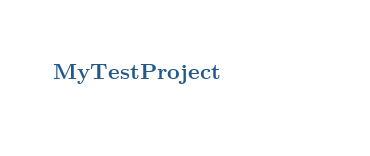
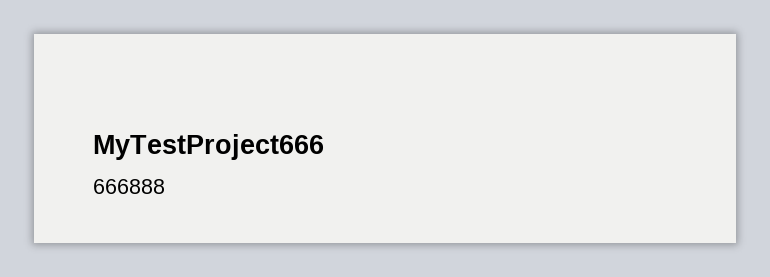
- MyTestProject
+ MyTestProject666
+ 666888

